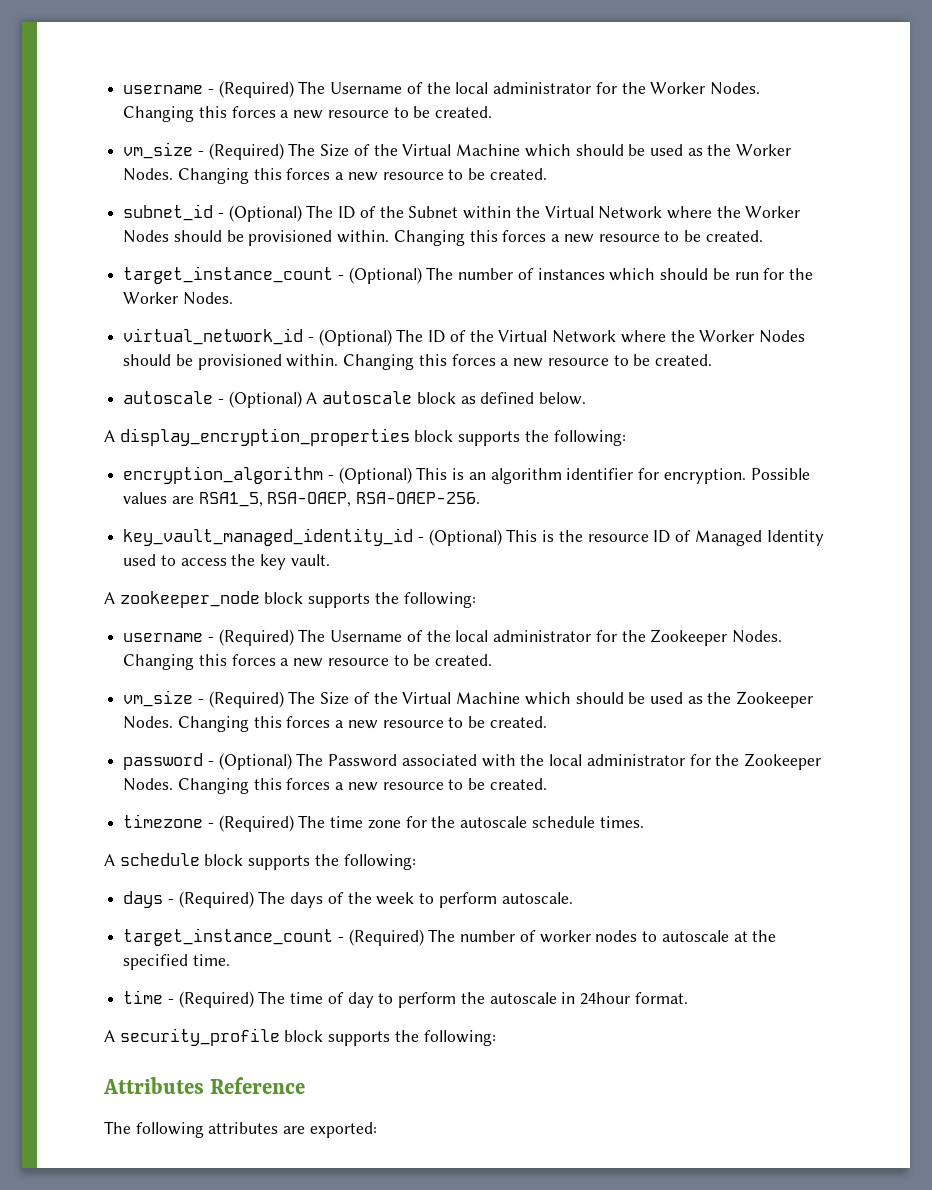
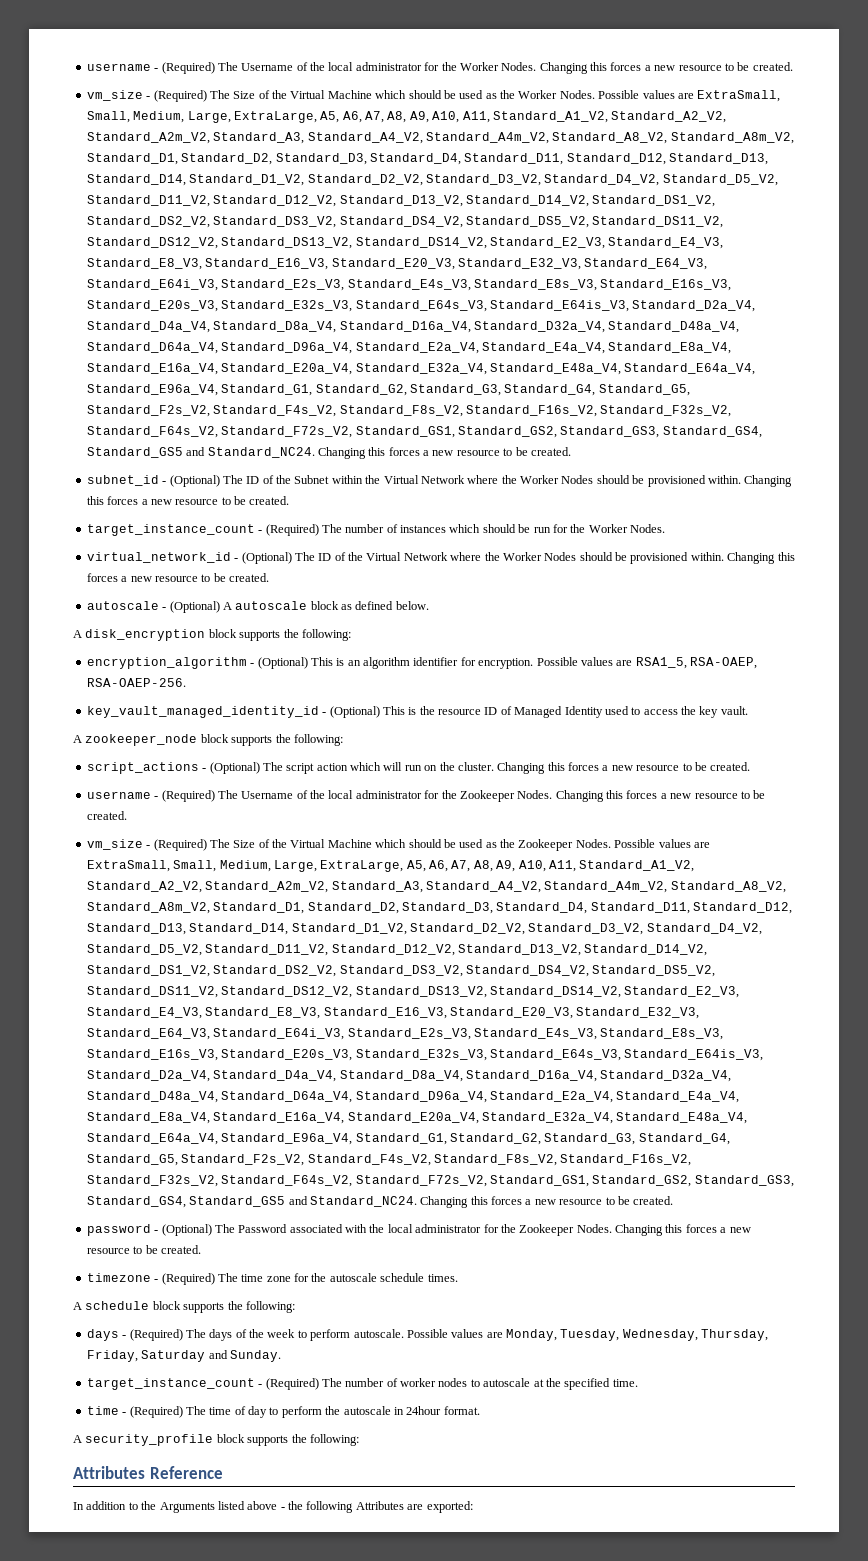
- vm_size - (Required) The Size of the Virtual Machine which should be used as the Worker Nodes.
+ vm_size - (Required) The Size of the Virtual Machine which should be used as the Worker Nodes. Possible values are ExtraSmall, Small, Medium, Large, ExtraLarge, A5, A6, A7, A8, A9, A10, A11, Standard_A1_V2, Standard_A2_V2, Standard_A2m_V2, Standard_A3, Standard_A4_V2, Standard_A4m_V2, Standard_A8_V2, Standard_A8m_V2, Standard_D1, Standard_D2, Standard_D3, Standard_D4, Standard_D11, Standard_D12, Standard_D13, Standard_D14, Standard_D1_V2, Standard_D2_V2, Standard_D3_V2, Standard_D4_V2, Standard_D5_V2, Standard_D11_V2, Standard_D12_V2, Standard_D13_V2, Standard_D14_V2, Standard_DS1_V2, Standard_DS2_V2, Standard_DS3_V2, Standard_DS4_V2, Standard_DS5_V2, Standard_DS11_V2, Standard_DS12_V2, Standard_DS13_V2, Standard_DS14_V2, Standard_E2_V3, Standard_E4_V3, Standard_E8_V3, Standard_E16_V3, Standard_E20_V3, Standard_E32_V3, Standard_E64_V3, Standard_E64i_V3, Standard_E2s_V3, Standard_E4s_V3, Standard_E8s_V3, Standard_E16s_V3, Standard_E20s_V3, Standard_E32s_V3, Standard_E64s_V3, Standard_E64is_V3, Standard_D2a_V4, Standard_D4a_V4, Standard_D8a_V4, Standard_D16a_V4, Standard_D32a_V4, Standard_D48a_V4, Standard_D64a_V4, Standard_D96a_V4, Standard_E2a_V4, Standard_E4a_V4, Standard_E8a_V4, Standard_E16a_V4, Standard_E20a_V4, Standard_E32a_V4, Standard_E48a_V4, Standard_E64a_V4, Standard_E96a_V4, Standard_G1, Standard_G2, Standard_G3, Standard_G4, Standard_G5, Standard_F2s_V2, Standard_F4s_V2, Standard_F8s_V2, Standard_F16s_V2, Standard_F32s_V2, Standard_F64s_V2, Standard_F72s_V2, Standard_GS1, Standard_GS2, Standard_GS3, Standard_GS4, Standard_GS5 and Standard_NC24.
- target_instance_count - (Optional) The number of instances which should be run for the Worker Nodes.
+ target_instance_count - (Required) The number of instances which should be run for the Worker Nodes.
- A display_encryption_properties block supports the following:
+ A disk_encryption block supports the following:
+ script_actions - (Optional) The script action which will run on the cluster. Changing this forces a new resource to be created.
- vm_size - (Required) The Size of the Virtual Machine which should be used as the Zookeeper Nodes.
+ vm_size - (Required) The Size of the Virtual Machine which should be used as the Zookeeper Nodes. Possible values are ExtraSmall, Small, Medium, Large, ExtraLarge, A5, A6, A7, A8, A9, A10, A11, Standard_A1_V2, Standard_A2_V2, Standard_A2m_V2, Standard_A3, Standard_A4_V2, Standard_A4m_V2, Standard_A8_V2, Standard_A8m_V2, Standard_D1, Standard_D2, Standard_D3, Standard_D4, Standard_D11, Standard_D12, Standard_D13, Standard_D14, Standard_D1_V2, Standard_D2_V2, Standard_D3_V2, Standard_D4_V2, Standard_D5_V2, Standard_D11_V2, Standard_D12_V2, Standard_D13_V2, Standard_D14_V2, Standard_DS1_V2, Standard_DS2_V2, Standard_DS3_V2, Standard_DS4_V2, Standard_DS5_V2, Standard_DS11_V2, Standard_DS12_V2, Standard_DS13_V2, Standard_DS14_V2, Standard_E2_V3, Standard_E4_V3, Standard_E8_V3, Standard_E16_V3, Standard_E20_V3, Standard_E32_V3, Standard_E64_V3, Standard_E64i_V3, Standard_E2s_V3, Standard_E4s_V3, Standard_E8s_V3, Standard_E16s_V3, Standard_E20s_V3, Standard_E32s_V3, Standard_E64s_V3, Standard_E64is_V3, Standard_D2a_V4, Standard_D4a_V4, Standard_D8a_V4, Standard_D16a_V4, Standard_D32a_V4, Standard_D48a_V4, Standard_D64a_V4, Standard_D96a_V4, Standard_E2a_V4, Standard_E4a_V4, Standard_E8a_V4, Standard_E16a_V4, Standard_E20a_V4, Standard_E32a_V4, Standard_E48a_V4, Standard_E64a_V4, Standard_E96a_V4, Standard_G1, Standard_G2, Standard_G3, Standard_G4, Standard_G5, Standard_F2s_V2, Standard_F4s_V2, Standard_F8s_V2, Standard_F16s_V2, Standard_F32s_V2, Standard_F64s_V2, Standard_F72s_V2, Standard_GS1, Standard_GS2, Standard_GS3, Standard_GS4, Standard_GS5 and Standard_NC24.
+ Possible values are Monday, Tuesday, Wednesday, Thursday, Friday, Saturday and Sunday.
- The following attributes are exported:
+ In addition to the Arguments listed above - the following Attributes are exported:

